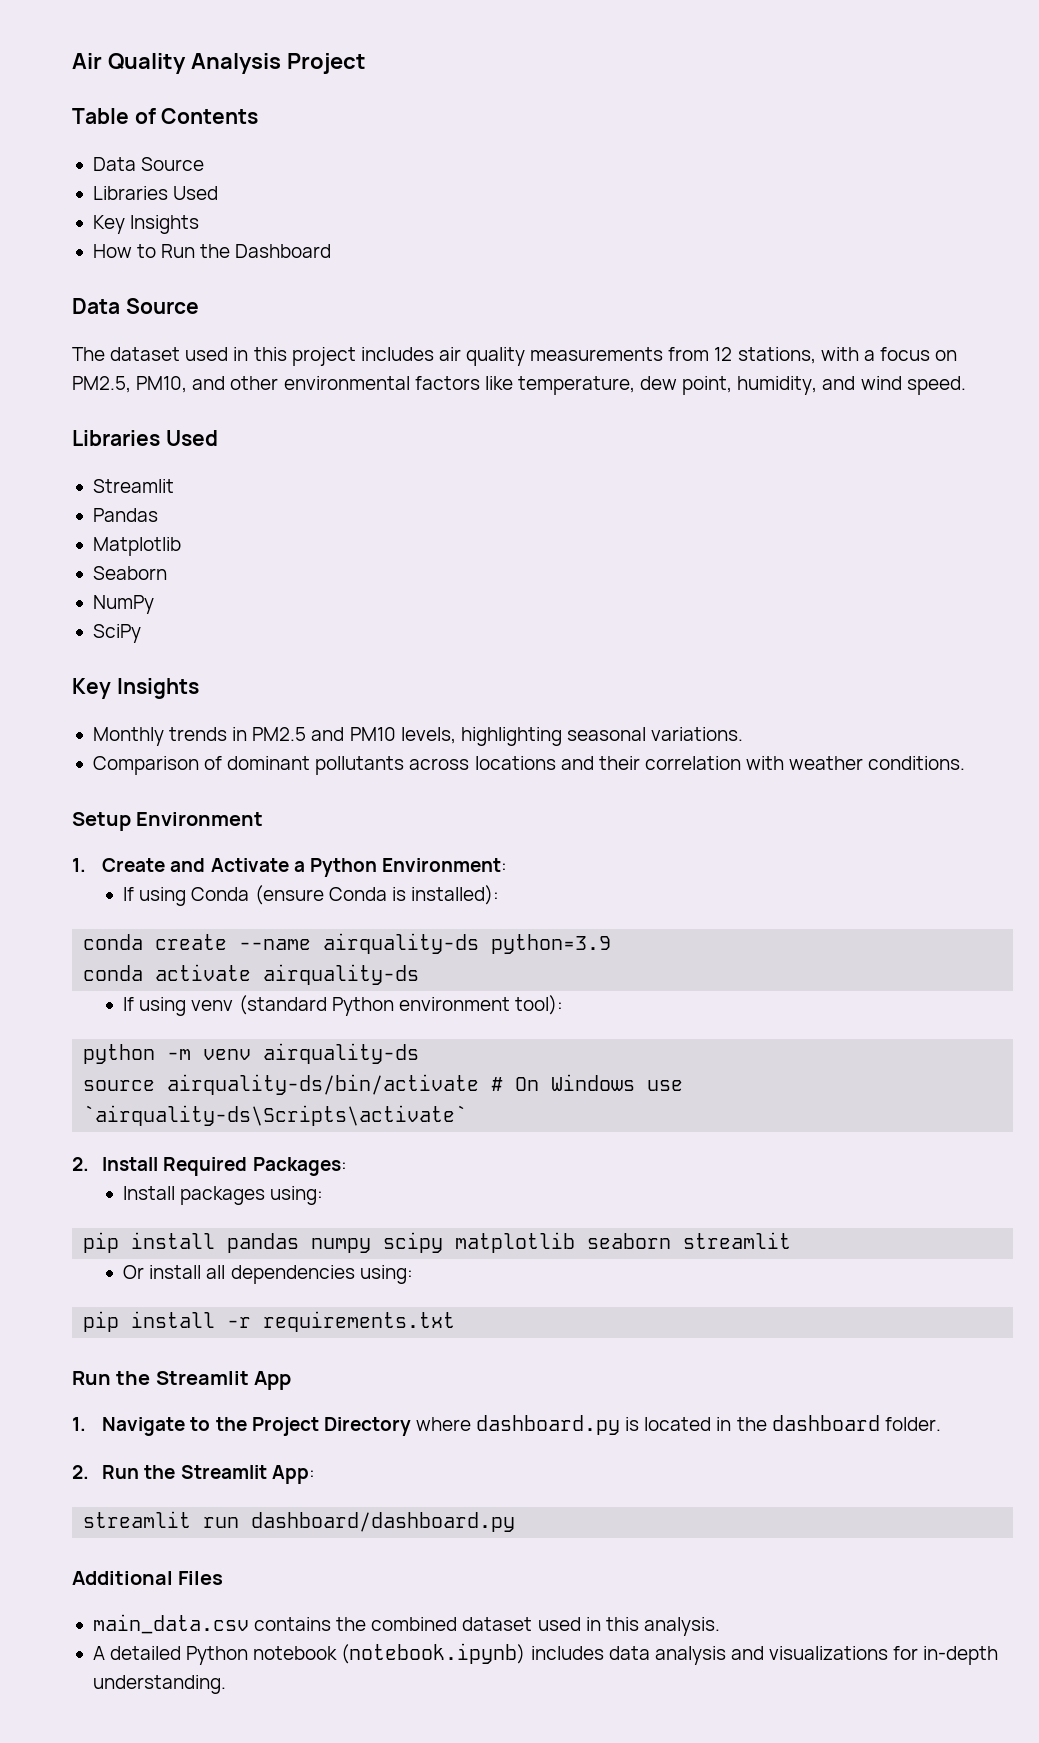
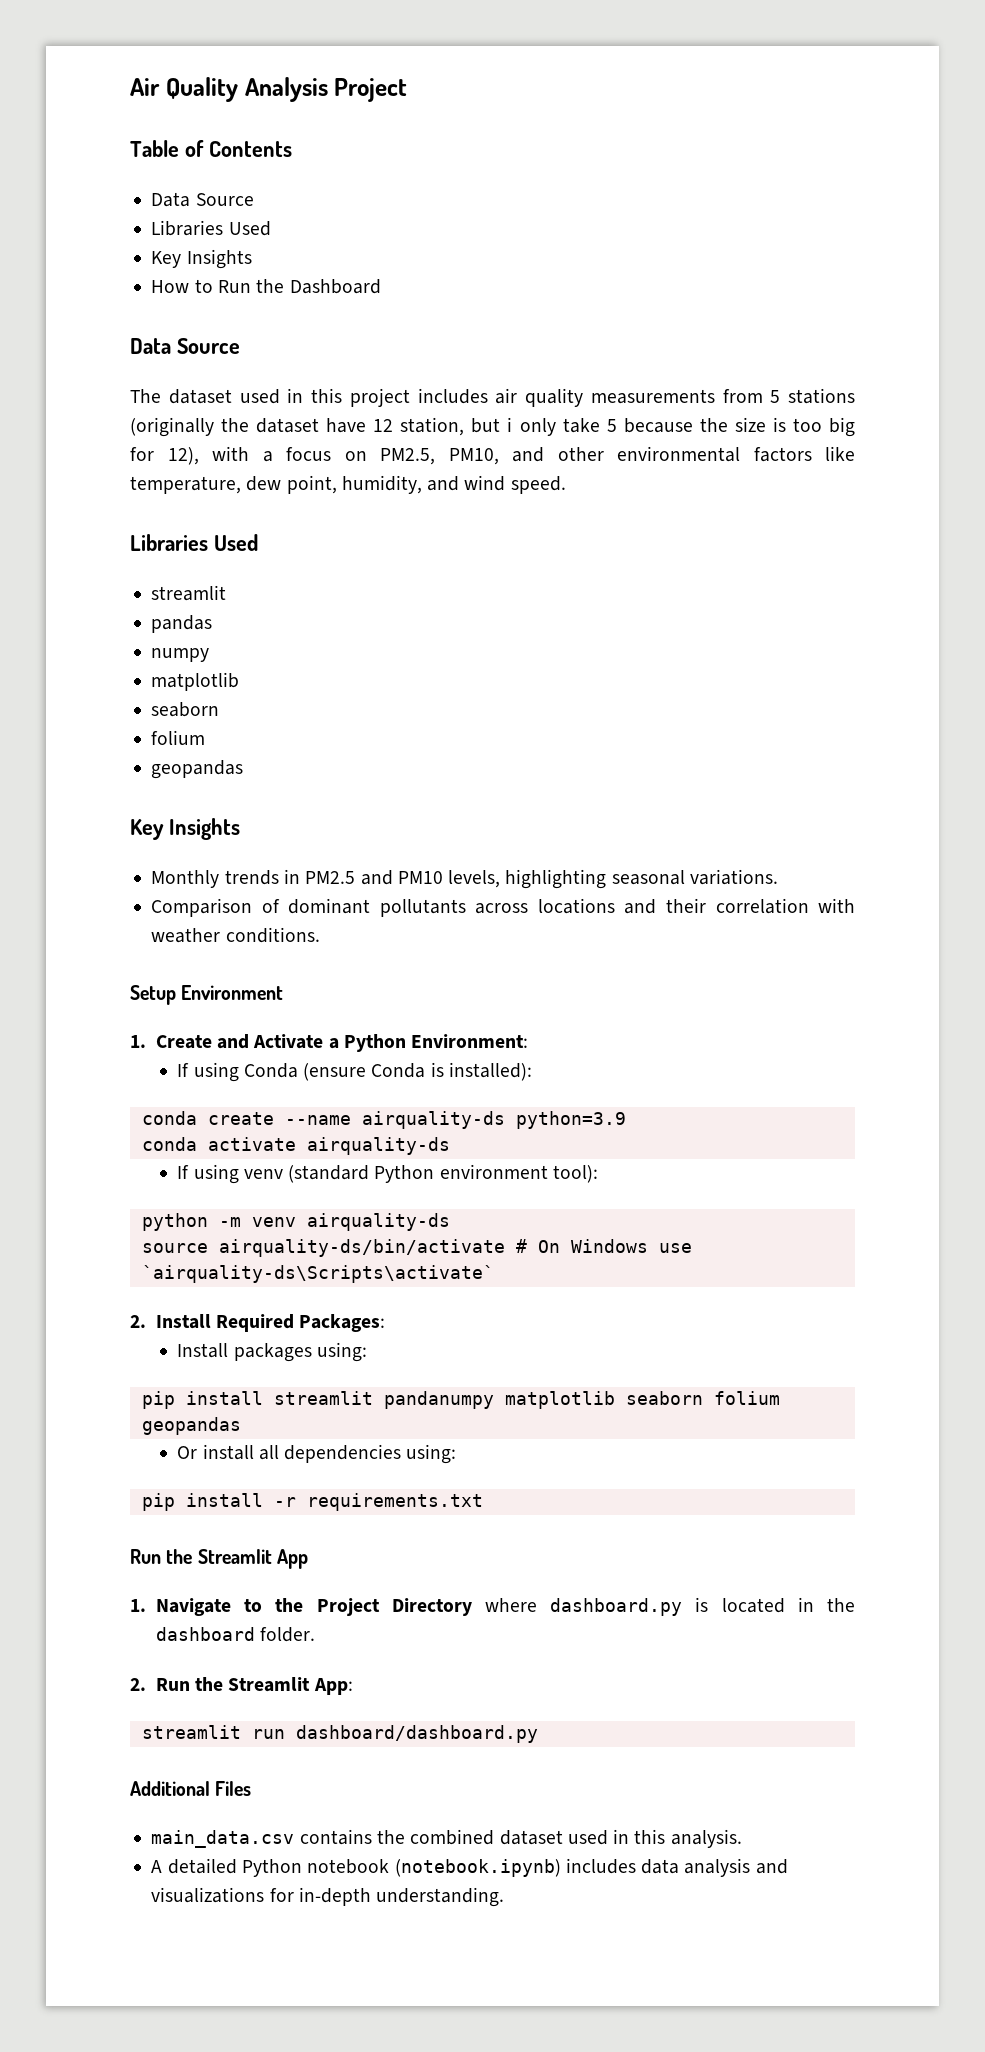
- The dataset used in this project includes air quality measurements from 12 stations, with a focus on PM2.5, PM10, and other environmental factors like temperature, dew point, humidity, and wind speed.
+ The dataset used in this project includes air quality measurements from 5 stations (originally the dataset have 12 station, but i only take 5 because the size is too big for 12), with a focus on PM2.5, PM10, and other environmental factors like temperature, dew point, humidity, and wind speed.
  Libraries Used
- Streamlit
- Pandas
- Matplotlib
- Seaborn
- NumPy
- SciPy
+ streamlit
+ pandas
+ numpy
+ matplotlib
+ seaborn
+ folium
+ geopandas
- pip install pandas numpy scipy matplotlib seaborn streamlit
+ pip install streamlit pandanumpy matplotlib seaborn folium geopandas

